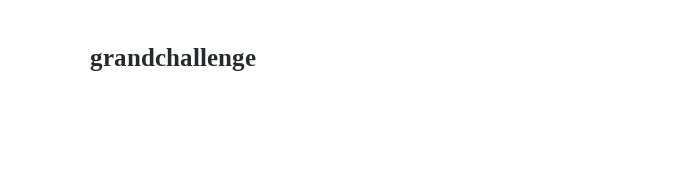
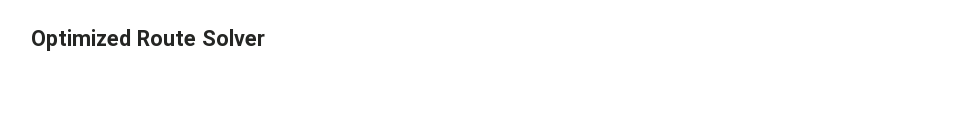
- grandchallenge
+ Optimized Route Solver

